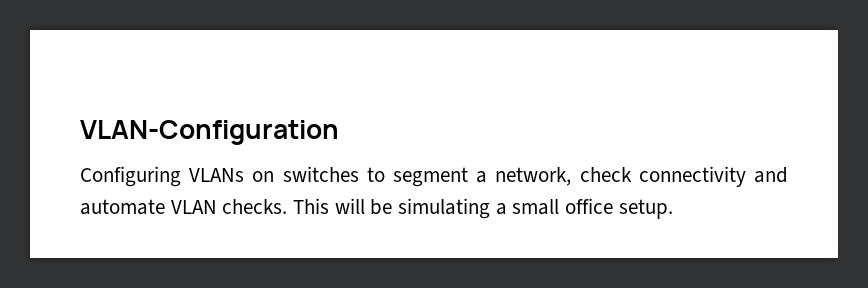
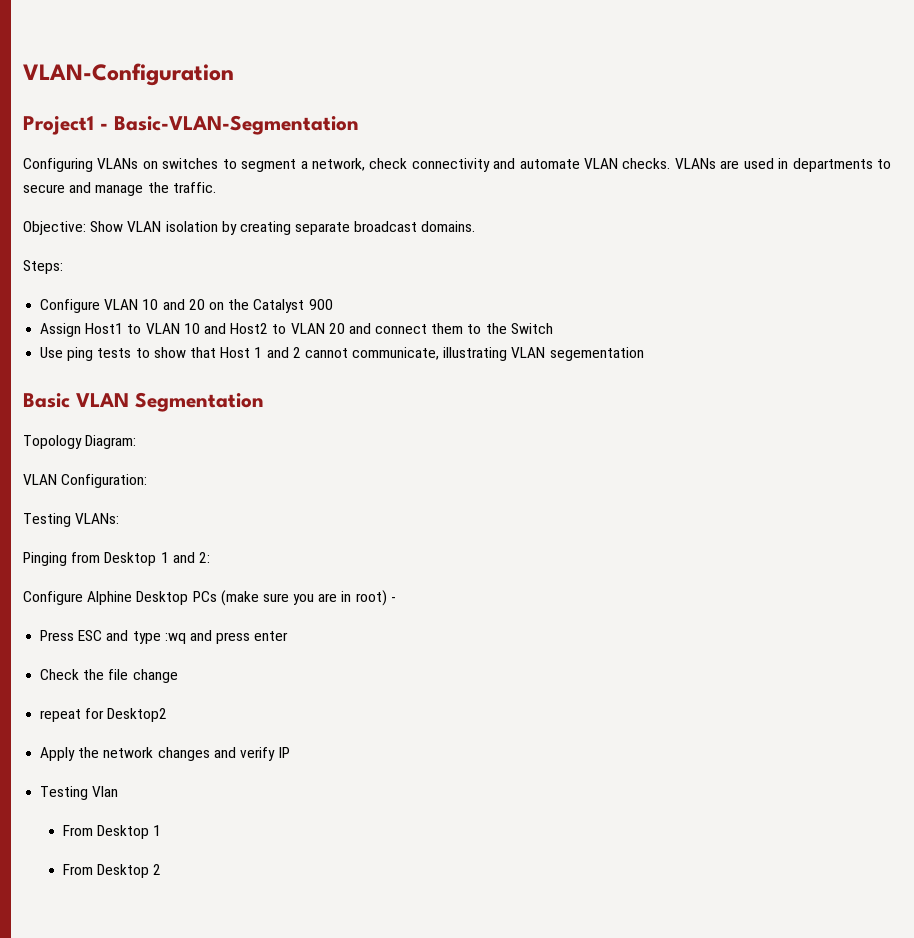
+ Project1 - Basic-VLAN-Segmentation
- This will be simulating a small office setup.
+ VLANs are used in departments to secure and manage the traffic.
+ Objective: Show VLAN isolation by creating separate broadcast domains.
+ Steps:
+ Configure VLAN 10 and 20 on the Catalyst 900
+ Assign Host1 to VLAN 10 and Host2 to VLAN 20 and connect them to the Switch
+ Use ping tests to show that Host 1 and 2 cannot communicate, illustrating VLAN segementation
+ Basic VLAN Segmentation
+ Topology Diagram:
+ VLAN Configuration:
+ Testing VLANs:
+ Pinging from Desktop 1 and 2:
+ Configure Alphine Desktop PCs (make sure you are in root) -
+ Press ESC and type :wq and press enter
+ Check the file change
+ repeat for Desktop2
+ Apply the network changes and verify IP
+ Testing Vlan
+ From Desktop 1
+ From Desktop 2

